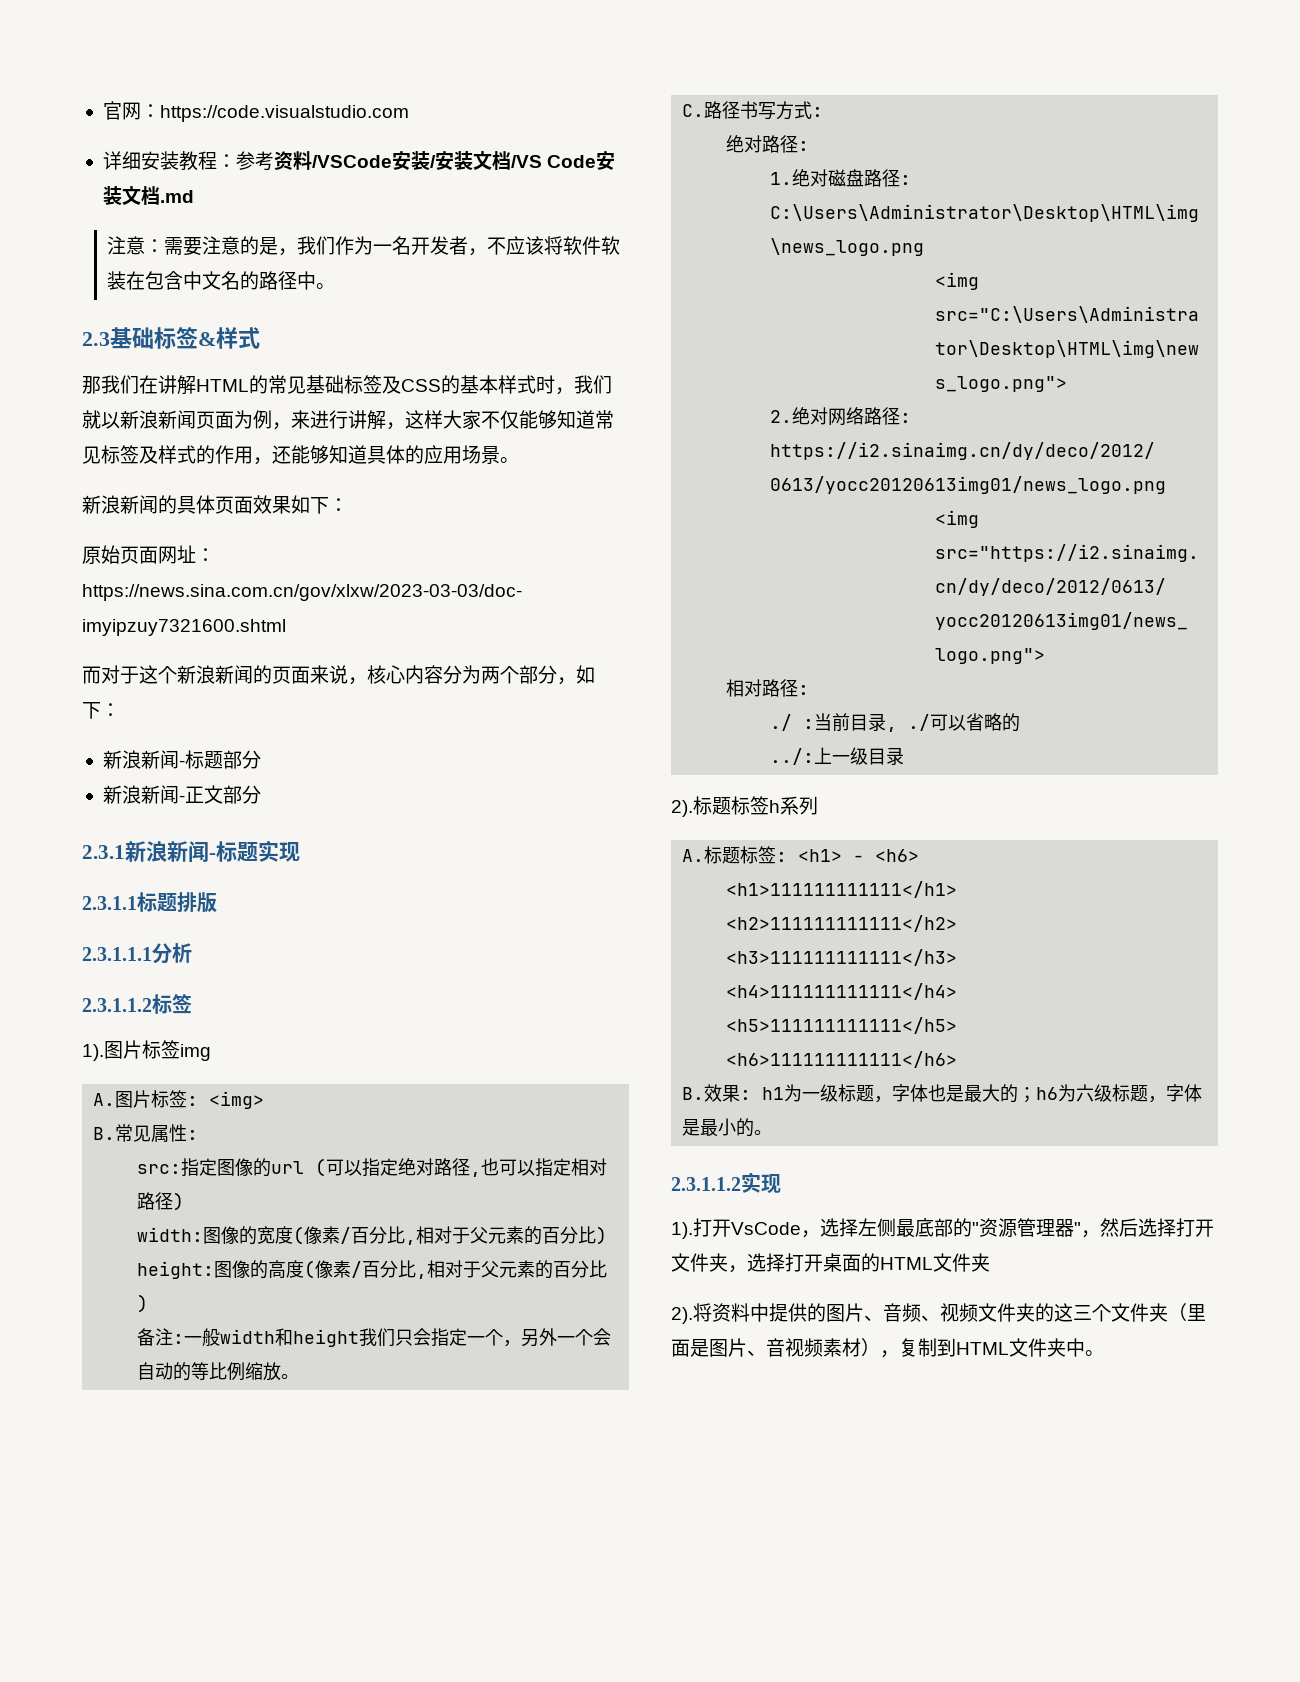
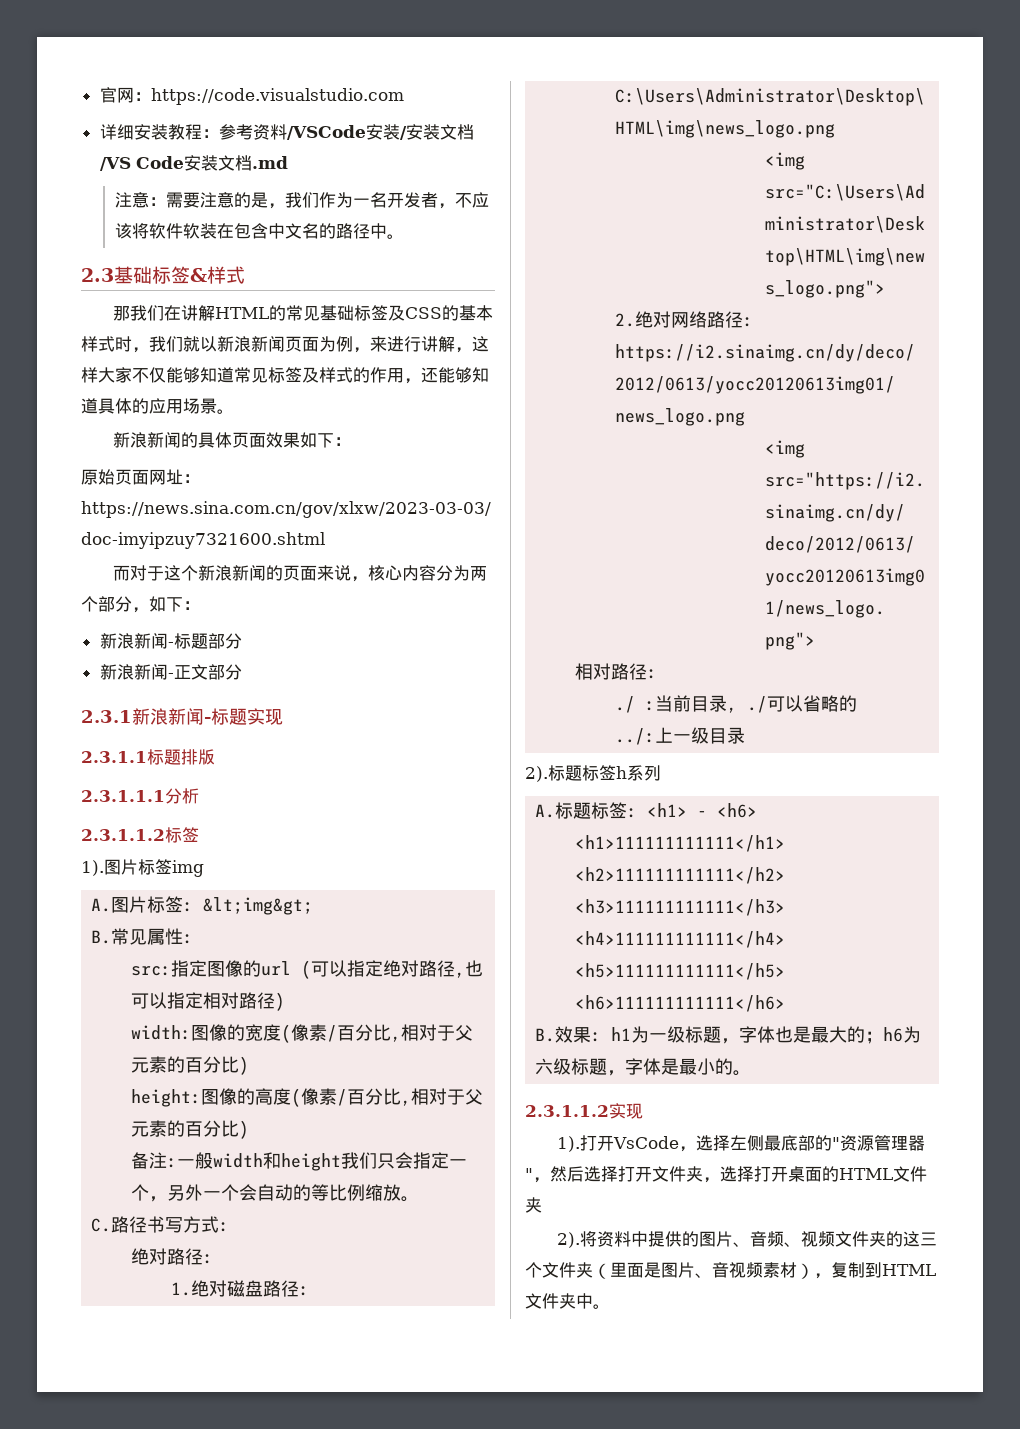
- A.图片标签: <img>
+ A.图片标签: &lt;img&gt;

